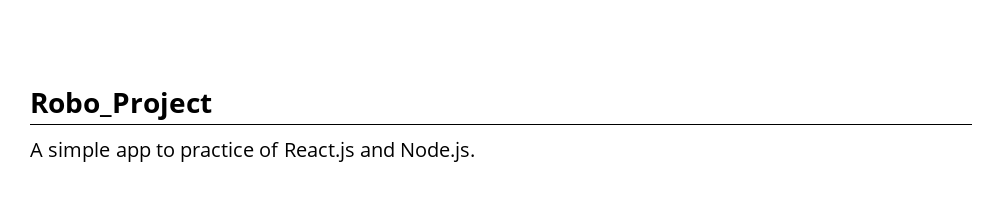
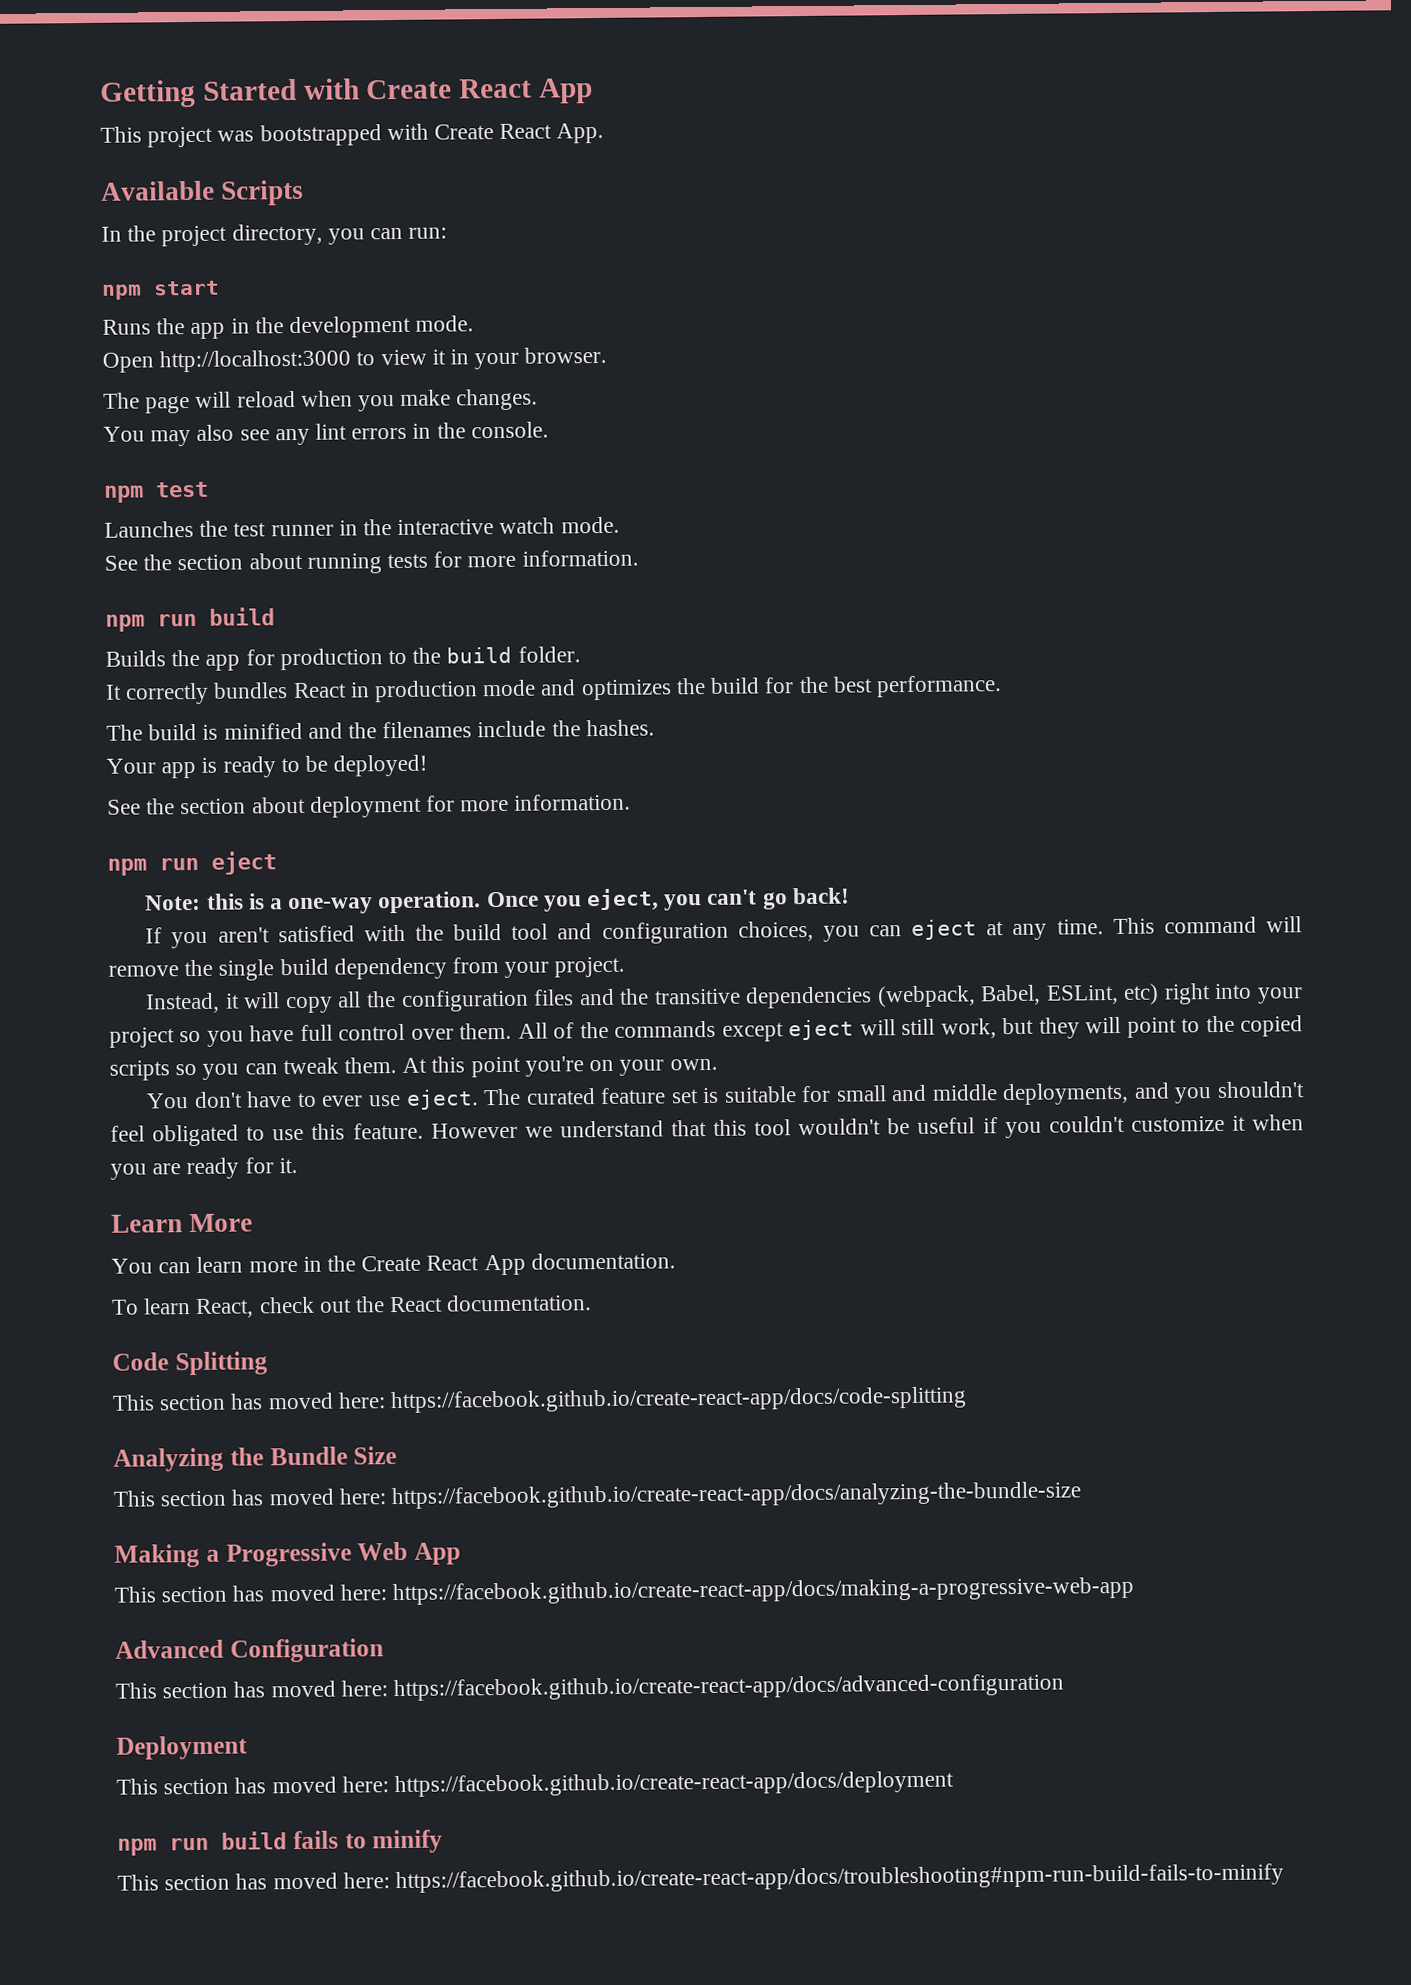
- Robo_Project
- A simple app to practice of React.js and Node.js.
+ Getting Started with Create React App
+ This project was bootstrapped with Create React App.
+ Available Scripts
+ In the project directory, you can run:
+ npm start
+ Runs the app in the development mode.
+ Open http://localhost:3000 to view it in your browser.
+ The page will reload when you make changes.
+ You may also see any lint errors in the console.
+ npm test
+ Launches the test runner in the interactive watch mode.
+ See the section about running tests for more information.
+ npm run build
+ Builds the app for production to the build folder.
+ It correctly bundles React in production mode and optimizes the build for the best performance.
+ The build is minified and the filenames include the hashes.
+ Your app is ready to be deployed!
+ See the section about deployment for more information.
+ npm run eject
+ Note: this is a one-way operation. Once you eject, you can't go back!
+ If you aren't satisfied with the build tool and configuration choices, you can eject at any time. This command will remove the single build dependency from your project.
+ Instead, it will copy all the configuration files and the transitive dependencies (webpack, Babel, ESLint, etc) right into your project so you have full control over them. All of the commands except eject will still work, but they will point to the copied scripts so you can tweak them. At this point you're on your own.
+ You don't have to ever use eject. The curated feature set is suitable for small and middle deployments, and you shouldn't feel obligated to use this feature. However we understand that this tool wouldn't be useful if you couldn't customize it when you are ready for it.
+ Learn More
+ You can learn more in the Create React App documentation.
+ To learn React, check out the React documentation.
+ Code Splitting
+ This section has moved here: https://facebook.github.io/create-react-app/docs/code-splitting
+ Analyzing the Bundle Size
+ This section has moved here: https://facebook.github.io/create-react-app/docs/analyzing-the-bundle-size
+ Making a Progressive Web App
+ This section has moved here: https://facebook.github.io/create-react-app/docs/making-a-progressive-web-app
+ Advanced Configuration
+ This section has moved here: https://facebook.github.io/create-react-app/docs/advanced-configuration
+ Deployment
+ This section has moved here: https://facebook.github.io/create-react-app/docs/deployment
+ npm run build fails to minify
+ This section has moved here: https://facebook.github.io/create-react-app/docs/troubleshooting#npm-run-build-fails-to-minify

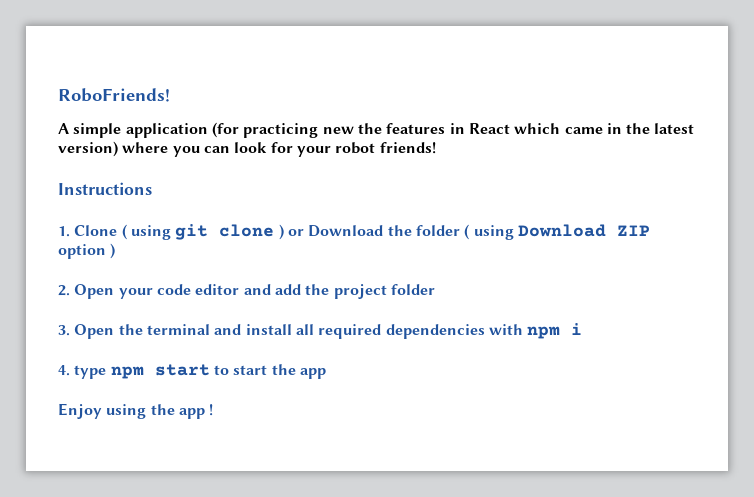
- Getting Started with Create React App
- This project was bootstrapped with Create React App.
- Available Scripts
- In the project directory, you can run:
- npm start
- Runs the app in the development mode.
- Open http://localhost:3000 to view it in your browser.
- The page will reload when you make changes.
- You may also see any lint errors in the console.
- npm test
- Launches the test runner in the interactive watch mode.
- See the section about running tests for more information.
- npm run build
- Builds the app for production to the build folder.
- It correctly bundles React in production mode and optimizes the build for the best performance.
- The build is minified and the filenames include the hashes.
- Your app is ready to be deployed!
- See the section about deployment for more information.
- npm run eject
- Note: this is a one-way operation. Once you eject, you can't go back!
- If you aren't satisfied with the build tool and configuration choices, you can eject at any time. This command will remove the single build dependency from your project.
- Instead, it will copy all the configuration files and the transitive dependencies (webpack, Babel, ESLint, etc) right into your project so you have full control over them. All of the commands except eject will still work, but they will point to the copied scripts so you can tweak them. At this point you're on your own.
- You don't have to ever use eject. The curated feature set is suitable for small and middle deployments, and you shouldn't feel obligated to use this feature. However we understand that this tool wouldn't be useful if you couldn't customize it when you are ready for it.
- Learn More
- You can learn more in the Create React App documentation.
- To learn React, check out the React documentation.
- Code Splitting
- This section has moved here: https://facebook.github.io/create-react-app/docs/code-splitting
- Analyzing the Bundle Size
- This section has moved here: https://facebook.github.io/create-react-app/docs/analyzing-the-bundle-size
- Making a Progressive Web App
- This section has moved here: https://facebook.github.io/create-react-app/docs/making-a-progressive-web-app
- Advanced Configuration
- This section has moved here: https://facebook.github.io/create-react-app/docs/advanced-configuration
- Deployment
- This section has moved here: https://facebook.github.io/create-react-app/docs/deployment
- npm run build fails to minify
- This section has moved here: https://facebook.github.io/create-react-app/docs/troubleshooting#npm-run-build-fails-to-minify
+ RoboFriends!
+ A simple application (for practicing new the features in React which came in the latest version) where you can look for your robot friends!
+ Instructions
+ 1. Clone ( using git clone ) or Download the folder ( using Download ZIP option )
+ 2. Open your code editor and add the project folder
+ 3. Open the terminal and install all required dependencies with npm i
+ 4. type npm start to start the app
+ Enjoy using the app !

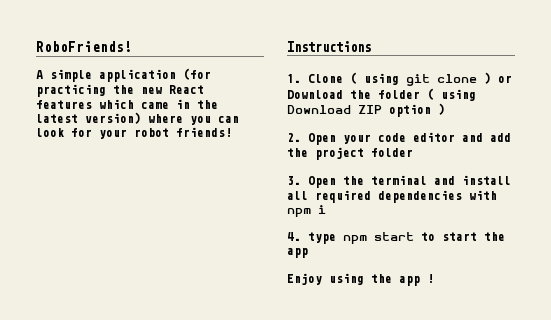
- A simple application (for practicing new the features in React which came in the latest version) where you can look for your robot friends!
+ A simple application (for practicing the new React features which came in the latest version) where you can look for your robot friends!

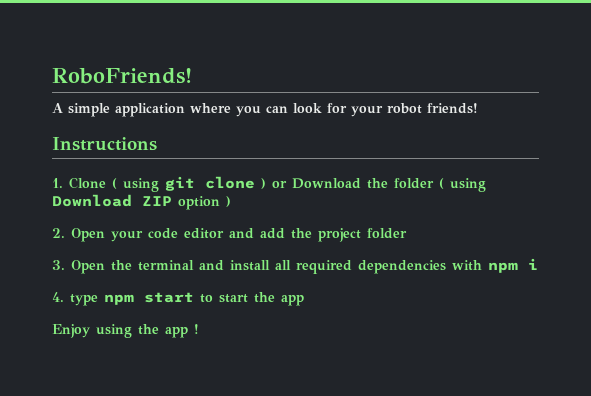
- A simple application (for practicing the new React features which came in the latest version) where you can look for your robot friends!
+ A simple application where you can look for your robot friends!

